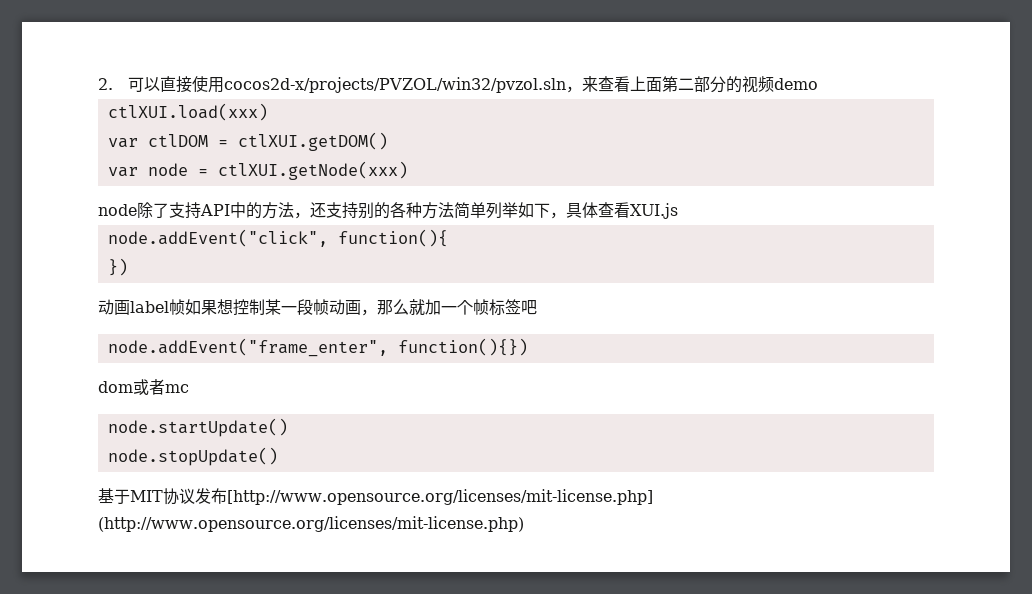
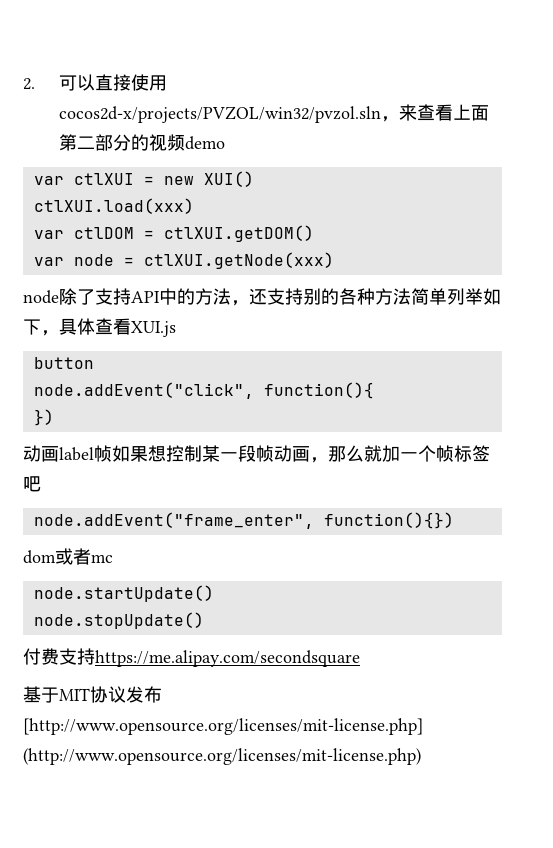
+ var ctlXUI = new XUI()
+ button
+ 付费支持https://me.alipay.com/secondsquare

